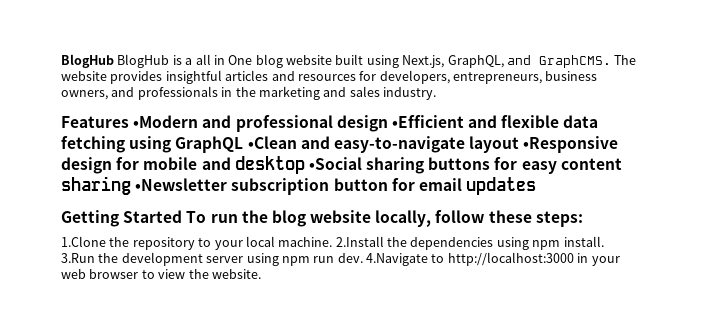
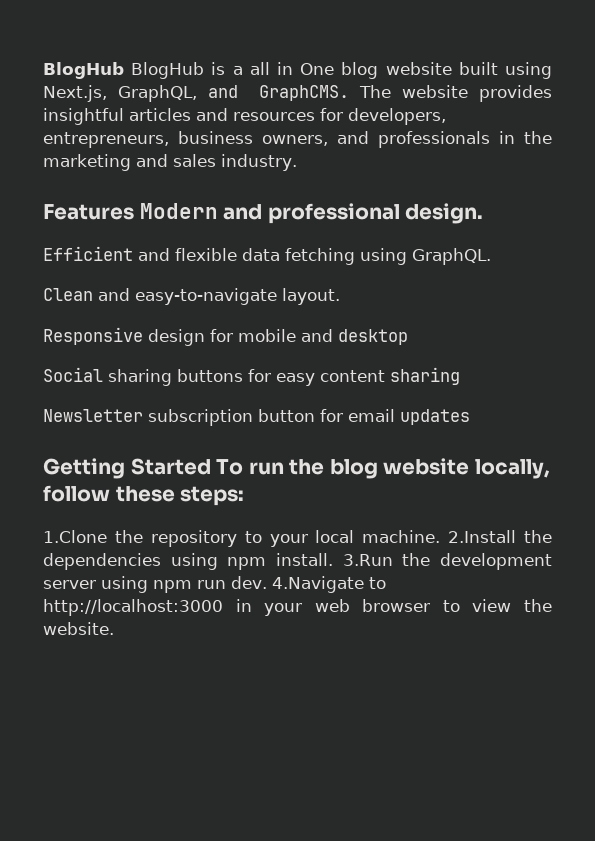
- Features •Modern and professional design •Efficient and flexible data fetching using GraphQL •Clean and easy-to-navigate layout •Responsive design for mobile and desktop •Social sharing buttons for easy content sharing •Newsletter subscription button for email updates
+ Features Modern and professional design.
+ Efficient and flexible data fetching using GraphQL.
+ Clean and easy-to-navigate layout.
+ Responsive design for mobile and desktop
+ Social sharing buttons for easy content sharing
+ Newsletter subscription button for email updates

